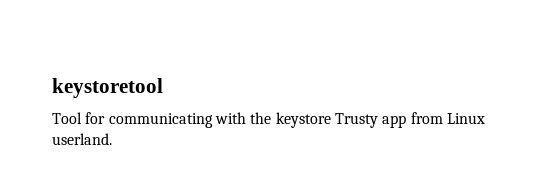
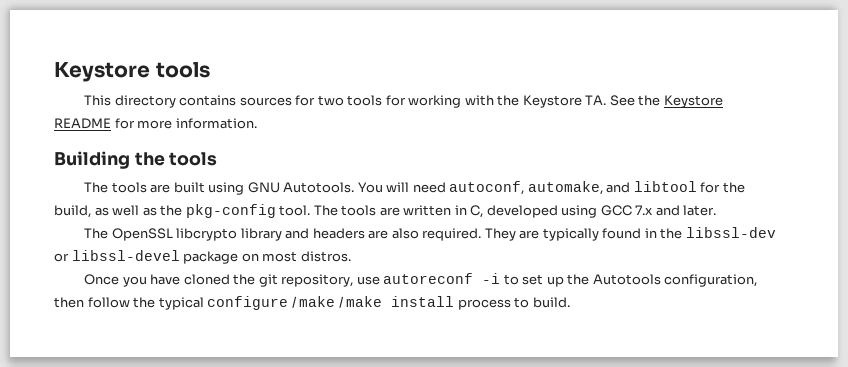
- keystoretool
- Tool for communicating with the keystore Trusty app from Linux userland.
+ Keystore tools
+ This directory contains sources for two tools for working with the Keystore TA. See the Keystore README for more information.
+ Building the tools
+ The tools are built using GNU Autotools. You will need autoconf, automake, and libtool for the build, as well as the pkg-config tool. The tools are written in C, developed using GCC 7.x and later.
+ The OpenSSL libcrypto library and headers are also required. They are typically found in the libssl-dev or libssl-devel package on most distros.
+ Once you have cloned the git repository, use autoreconf -i to set up the Autotools configuration, then follow the typical configure / make / make install process to build.

